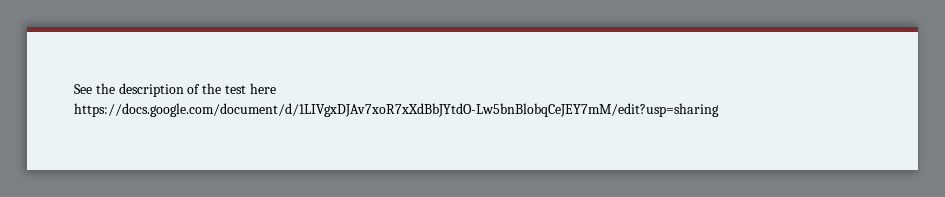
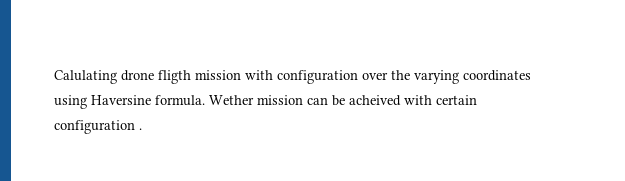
- See the description of the test here https://docs.google.com/document/d/1LIVgxDJAv7xoR7xXdBbJYtdO-Lw5bnBlobqCeJEY7mM/edit?usp=sharing
+ Calulating drone fligth mission with configuration over the varying coordinates using Haversine formula. Wether mission can be acheived with certain configuration .

